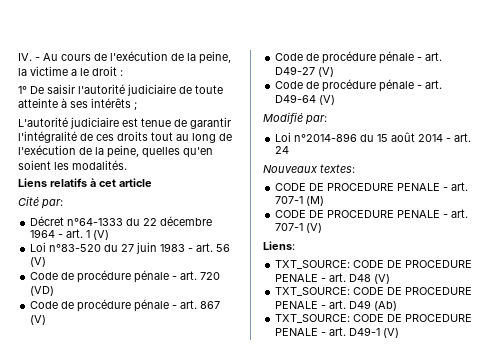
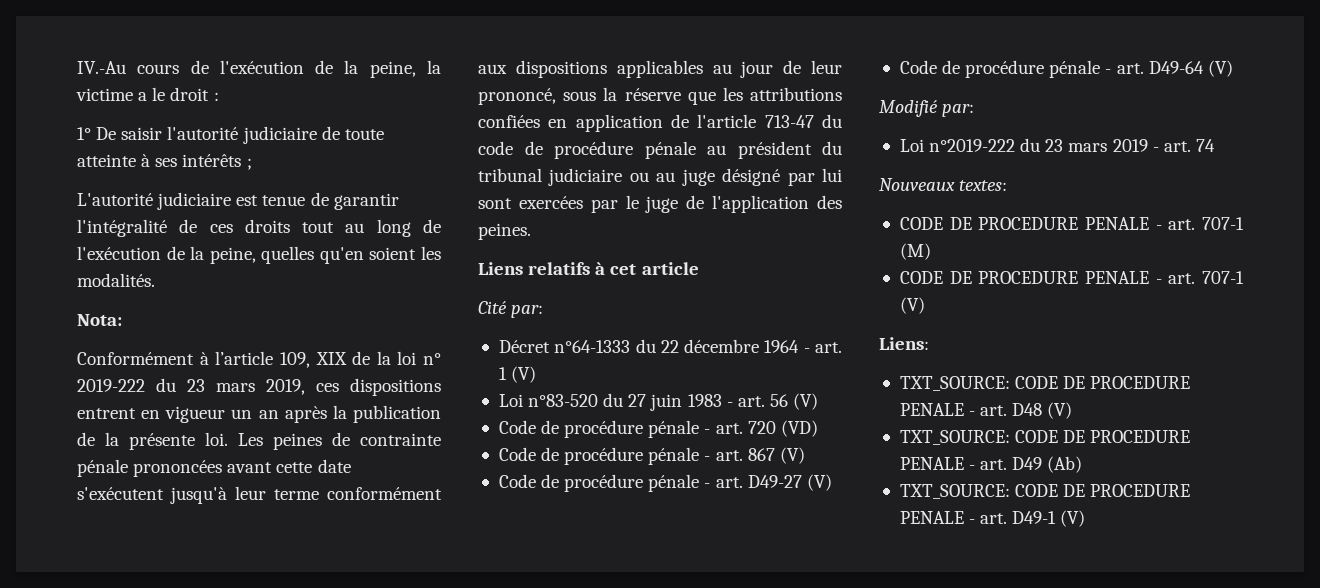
- IV. - Au cours de l'exécution de la peine, la victime a le droit :
+ IV.-Au cours de l'exécution de la peine, la victime a le droit :
+ Nota:
+ Conformément à l’article 109, XIX de la loi n° 2019-222 du 23 mars 2019, ces dispositions entrent en vigueur un an après la publication de la présente loi. Les peines de contrainte pénale prononcées avant cette date s'exécutent jusqu'à leur terme conformément aux dispositions applicables au jour de leur prononcé, sous la réserve que les attributions confiées en application de l'article 713-47 du code de procédure pénale au président du tribunal judiciaire ou au juge désigné par lui sont exercées par le juge de l'application des peines.
- Loi n°2014-896 du 15 août 2014 - art. 24
+ Loi n°2019-222 du 23 mars 2019 - art. 74

